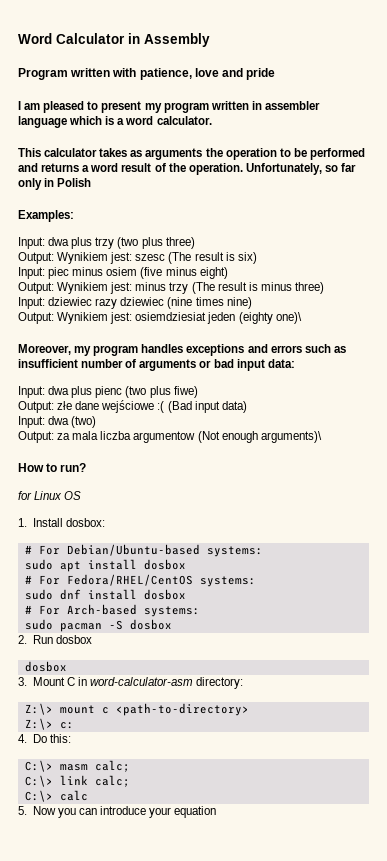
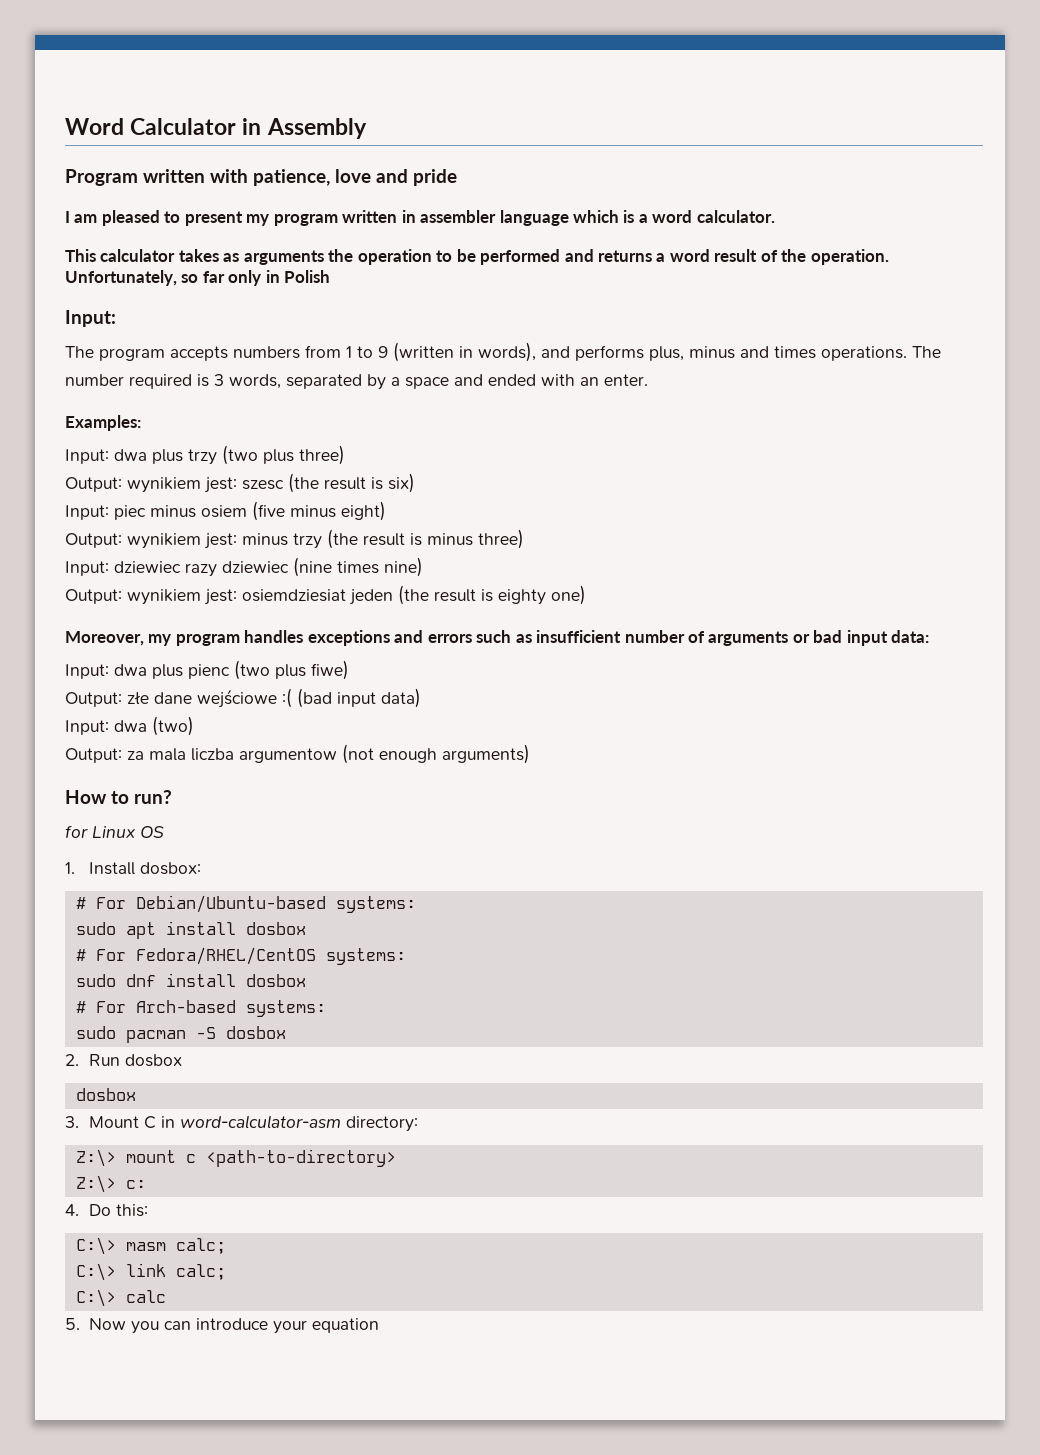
  Unfortunately, so far only in Polish
+ Input:
+ The program accepts numbers from 1 to 9 (written in words), and performs plus, minus and times operations. The number required is 3 words, separated by a space and ended with an enter.
- Output: Wynikiem jest: szesc (The result is six)
+ Output: wynikiem jest: szesc (the result is six)
- Output: Wynikiem jest: minus trzy (The result is minus three)
+ Output: wynikiem jest: minus trzy (the result is minus three)
- Output: Wynikiem jest: osiemdziesiat jeden (eighty one)\
+ Output: wynikiem jest: osiemdziesiat jeden (the result is eighty one)
- Output: złe dane wejściowe :( (Bad input data)
+ Output: złe dane wejściowe :( (bad input data)
- Output: za mala liczba argumentow (Not enough arguments)\
+ Output: za mala liczba argumentow (not enough arguments)

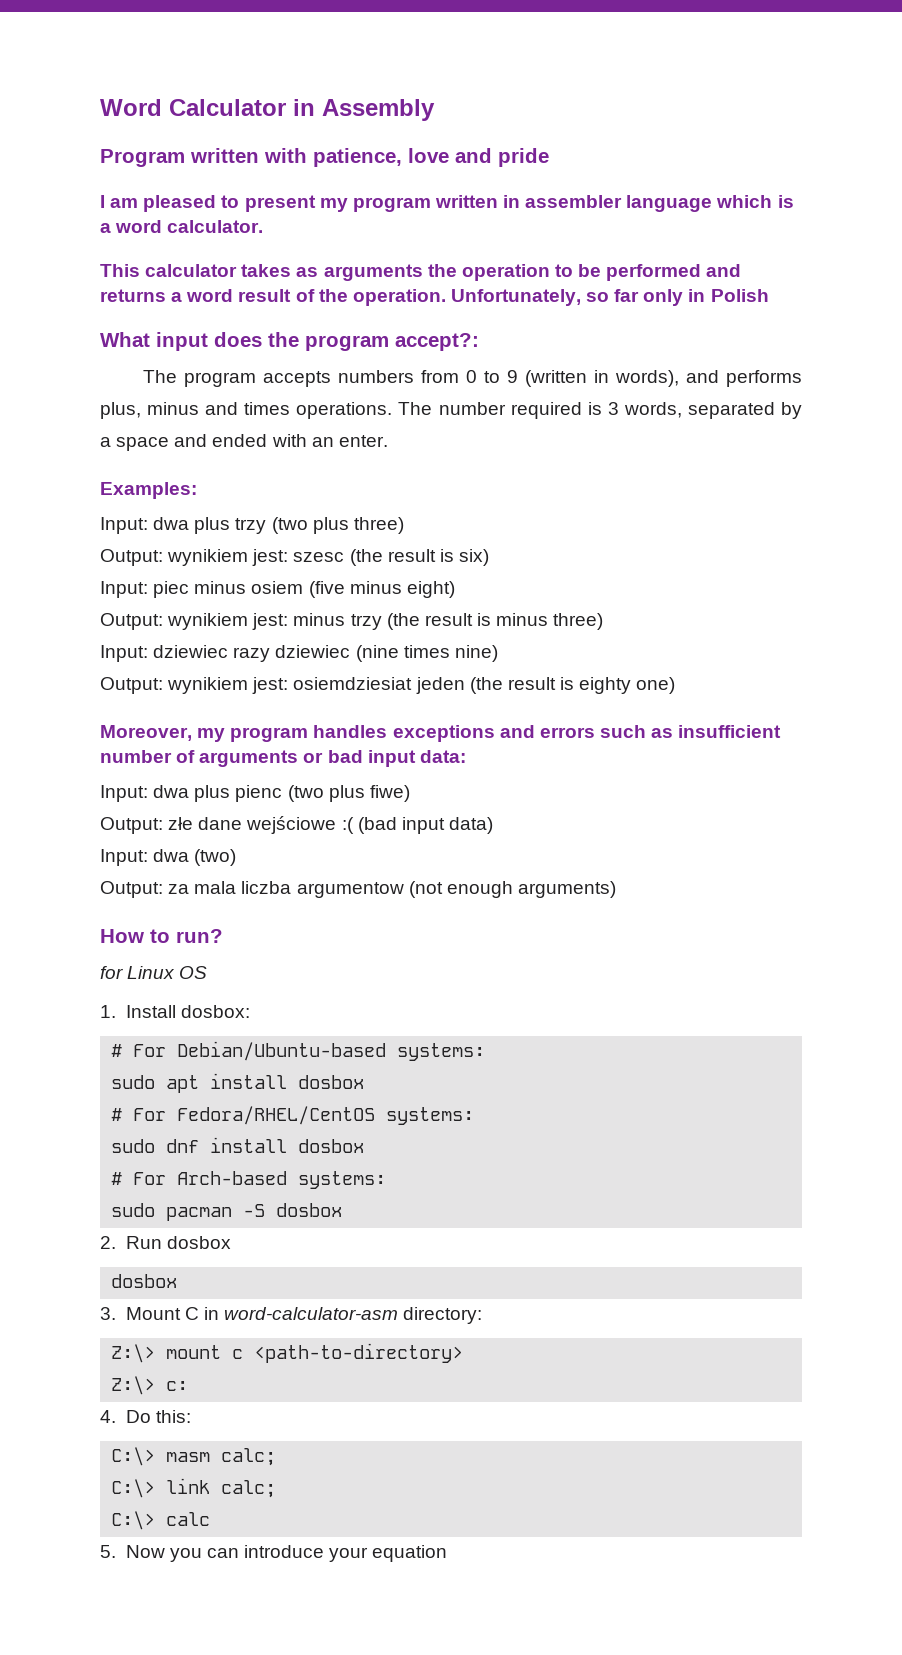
  Unfortunately, so far only in Polish
- Input:
+ What input does the program accept?:
- The program accepts numbers from 1 to 9 (written in words), and performs plus, minus and times operations.
+ The program accepts numbers from 0 to 9 (written in words), and performs plus, minus and times operations.

